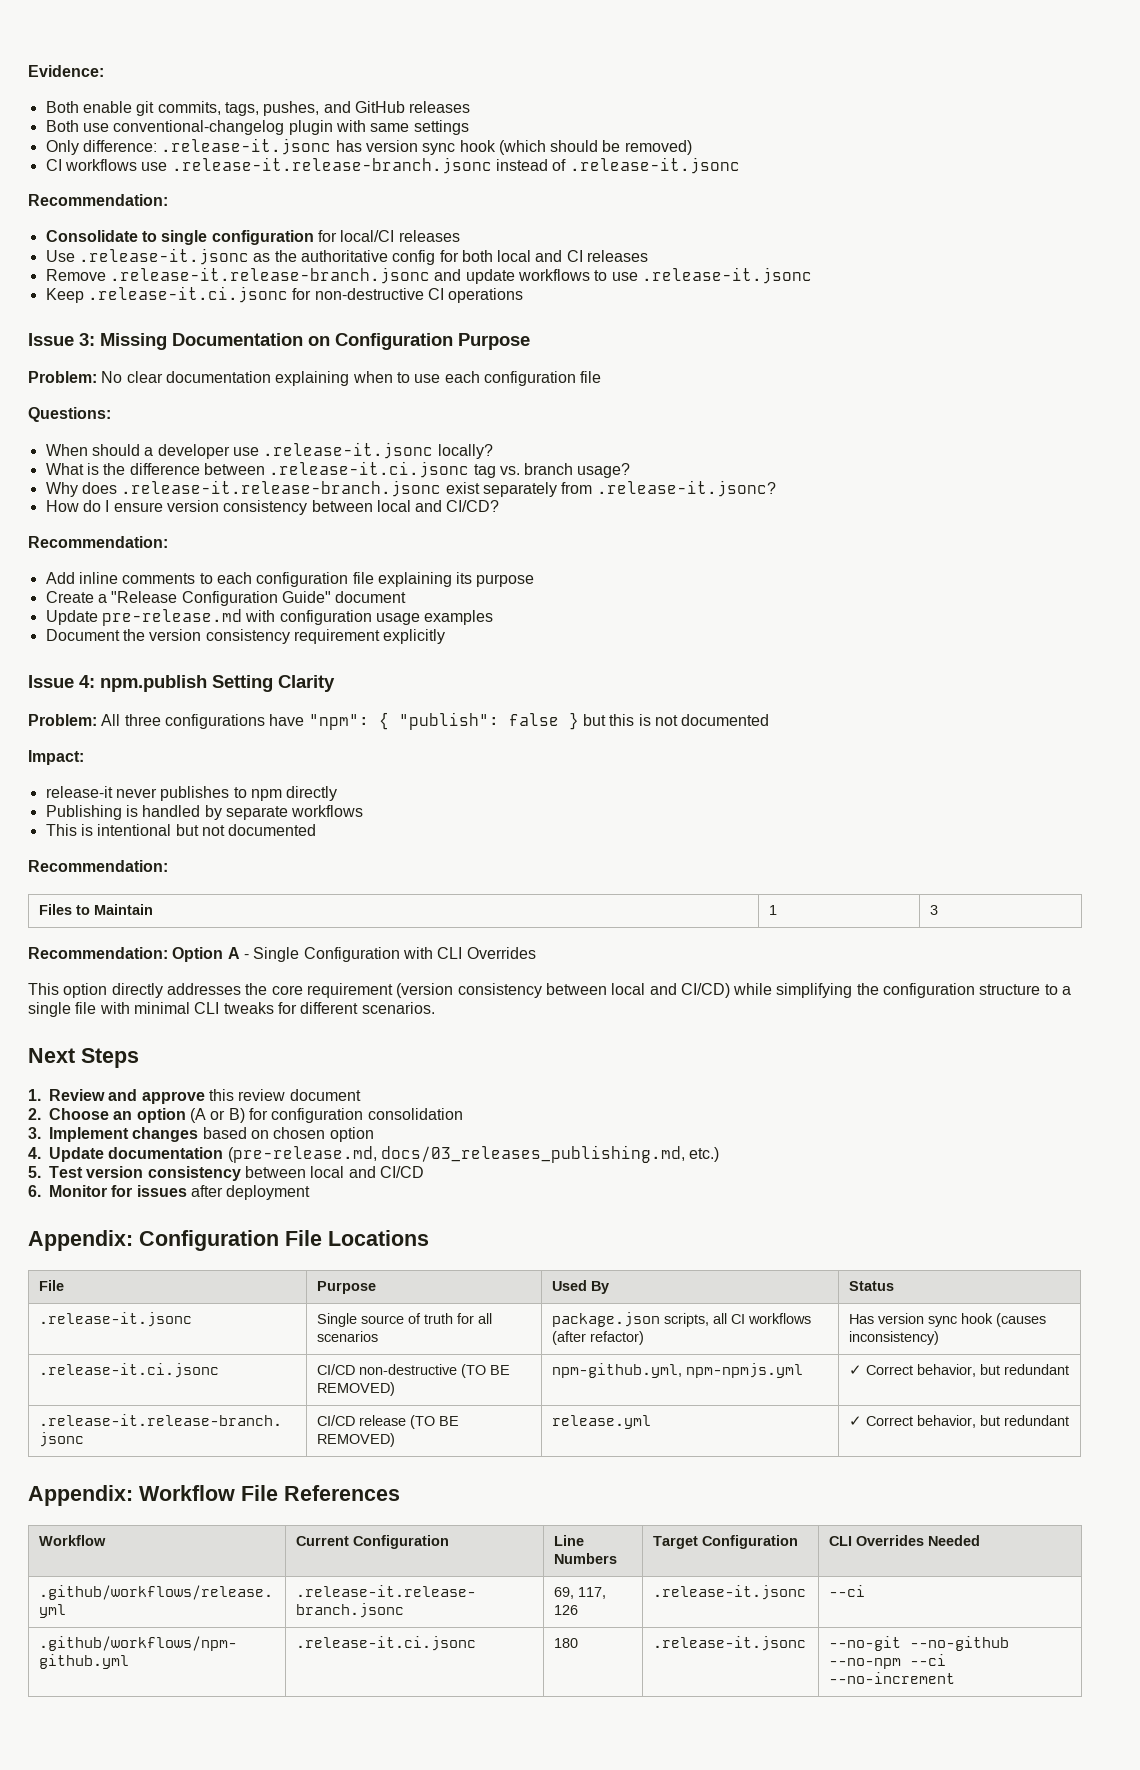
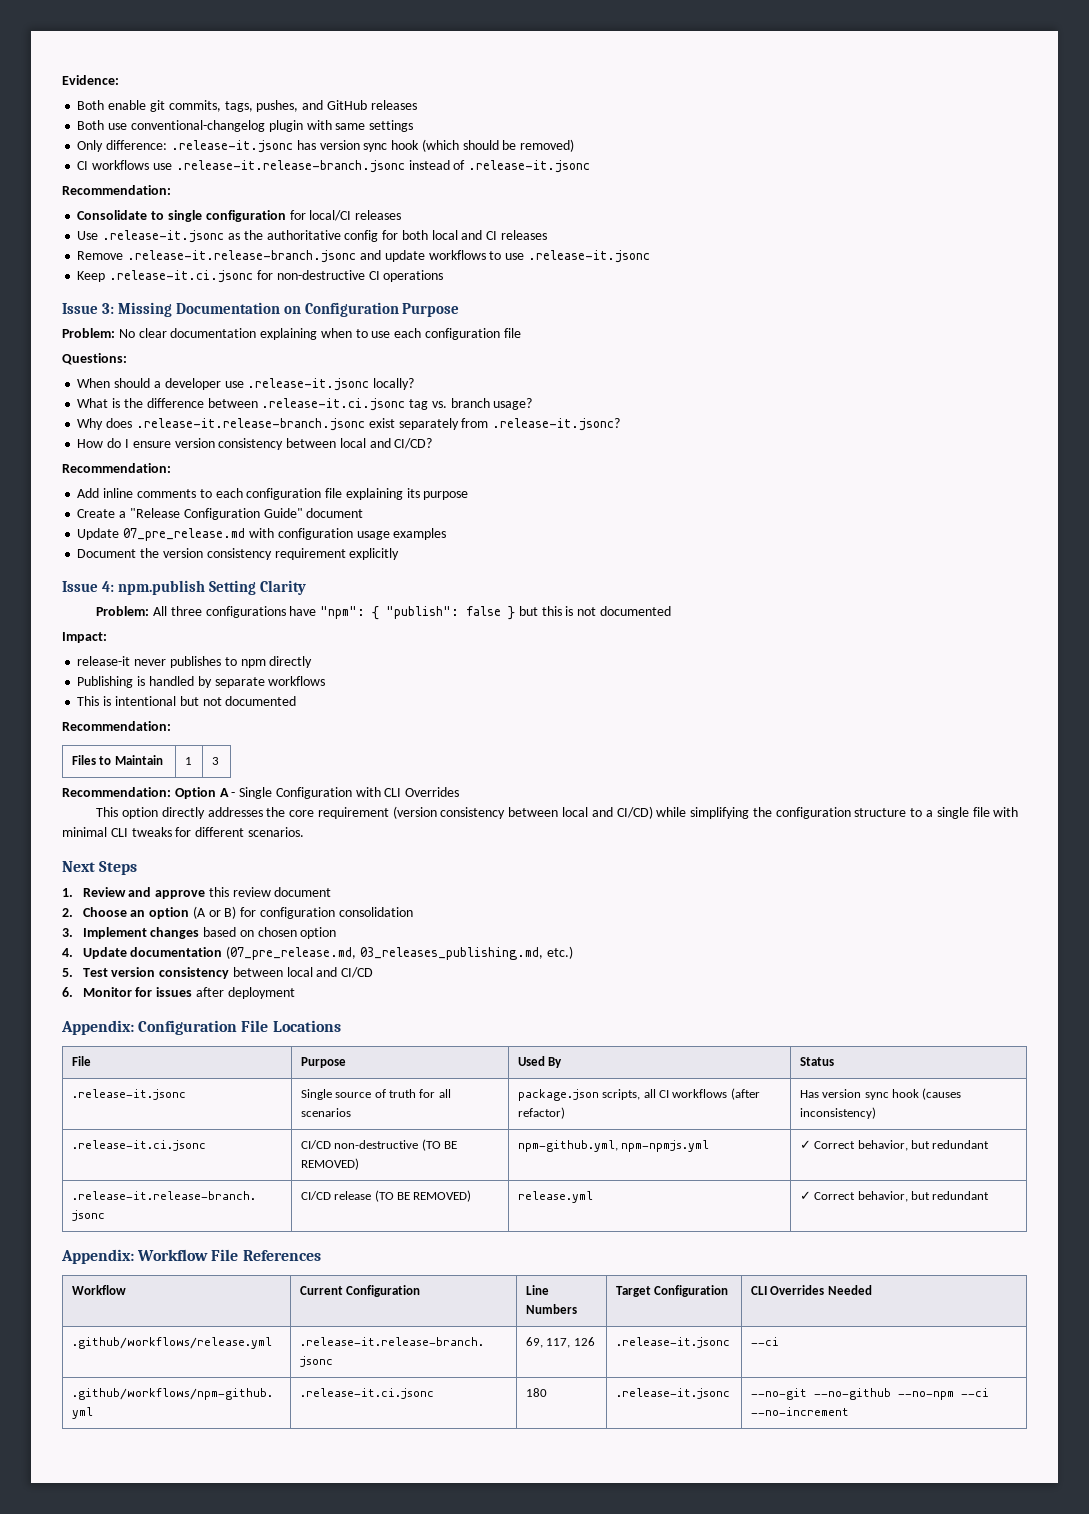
- Update pre-release.md with configuration usage examples
+ Update 07_pre_release.md with configuration usage examples
- 4. Update documentation (pre-release.md, docs/03_releases_publishing.md, etc.)
+ 4. Update documentation (07_pre_release.md, 03_releases_publishing.md, etc.)

